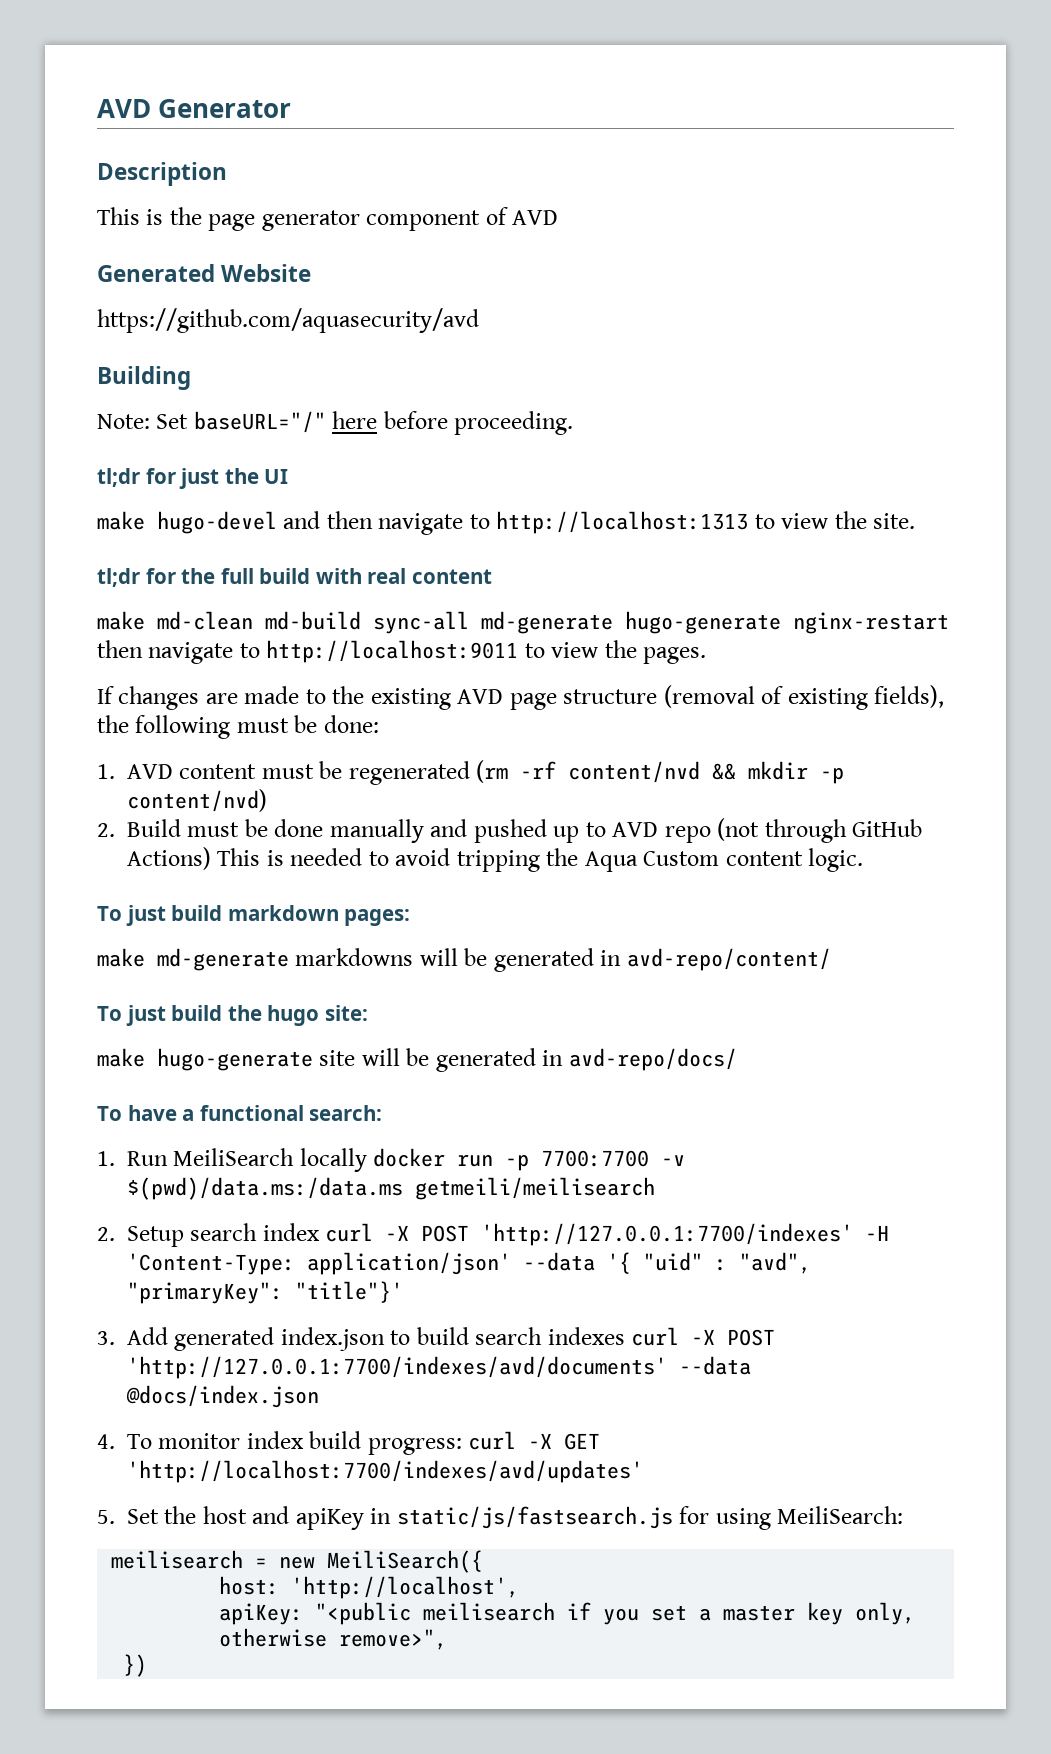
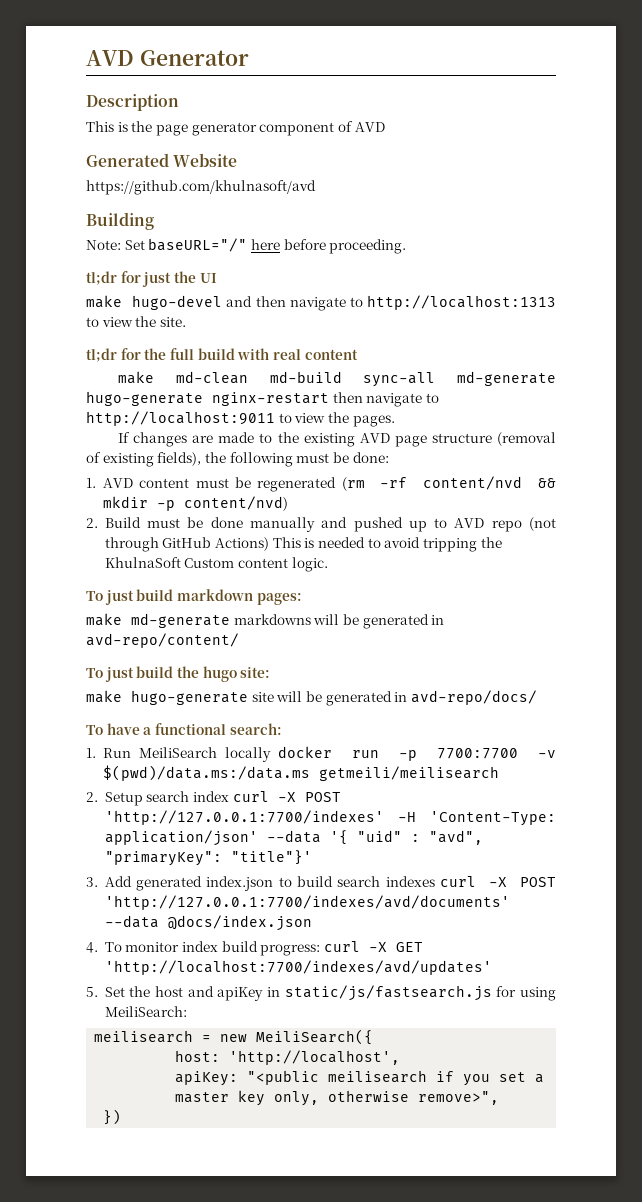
- https://github.com/aquasecurity/avd
+ https://github.com/khulnasoft/avd
- 2. Build must be done manually and pushed up to AVD repo (not through GitHub Actions) This is needed to avoid tripping the Aqua Custom content logic.
+ 2. Build must be done manually and pushed up to AVD repo (not through GitHub Actions) This is needed to avoid tripping the KhulnaSoft Custom content logic.

